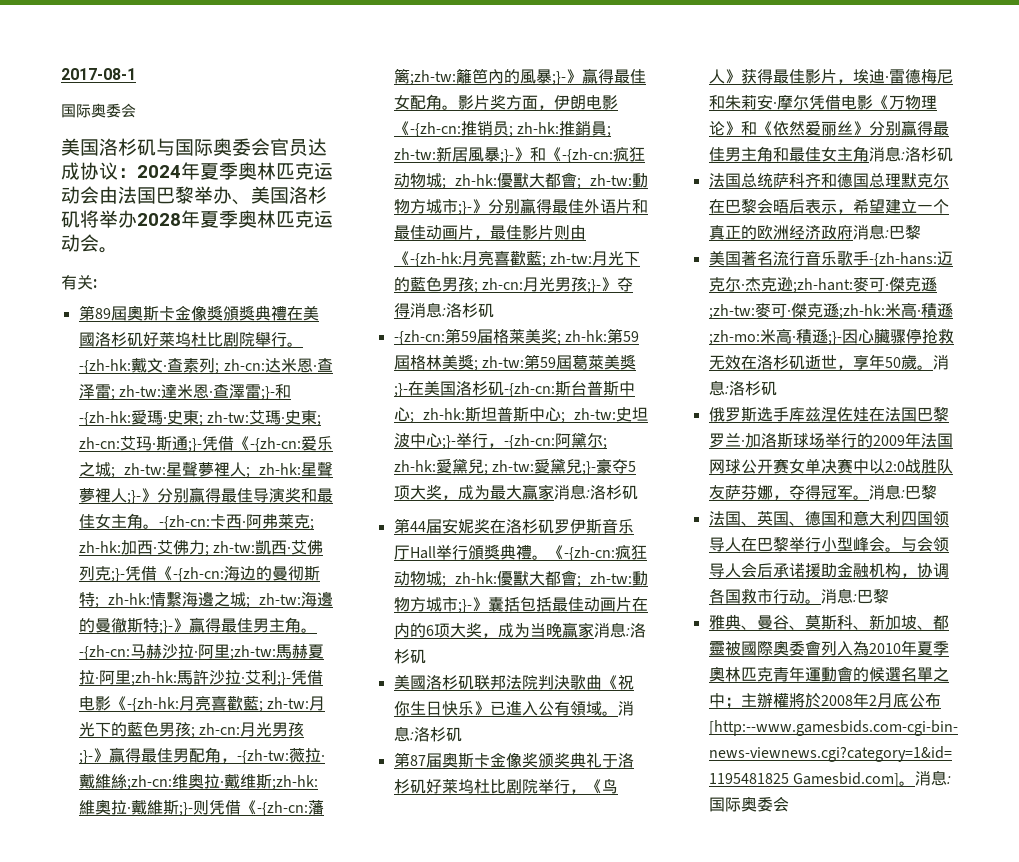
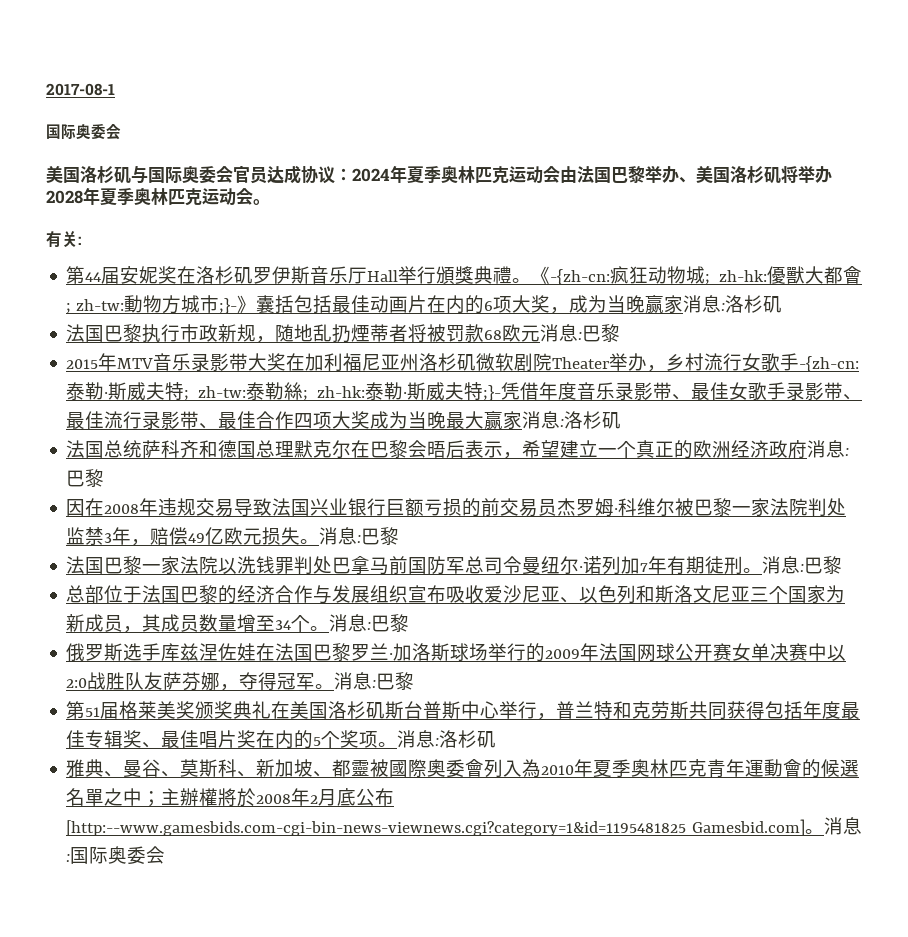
- 第89屆奧斯卡金像獎頒獎典禮在美國洛杉矶好莱坞杜比剧院舉行。-{zh-hk:戴文·查素列; zh-cn:达米恩·查泽雷; zh-tw:達米恩·查澤雷;}-和-{zh-hk:愛瑪·史東; zh-tw:艾瑪·史東; zh-cn:艾玛·斯通;}-凭借《-{zh-cn:爱乐之城; zh-tw:星聲夢裡人; zh-hk:星聲夢裡人;}-》分别赢得最佳导演奖和最佳女主角。-{zh-cn:卡西·阿弗莱克; zh-hk:加西·艾佛力; zh-tw:凱西·艾佛列克;}-凭借《-{zh-cn:海边的曼彻斯特; zh-hk:情繫海邊之城; zh-tw:海邊的曼徹斯特;}-》赢得最佳男主角。-{zh-cn:马赫沙拉·阿里;zh-tw:馬赫夏拉·阿里;zh-hk:馬許沙拉·艾利;}-凭借电影《-{zh-hk:月亮喜歡藍; zh-tw:月光下的藍色男孩; zh-cn:月光男孩;}-》赢得最佳男配角，-{zh-tw:薇拉·戴維絲;zh-cn:维奥拉·戴维斯;zh-hk:維奧拉·戴維斯;}-则凭借《-{zh-cn:藩篱;zh-tw:籬笆內的風暴;}-》赢得最佳女配角。影片奖方面，伊朗电影《-{zh-cn:推销员; zh-hk:推銷員; zh-tw:新居風暴;}-》和《-{zh-cn:疯狂动物城; zh-hk:優獸大都會; zh-tw:動物方城市;}-》分别贏得最佳外语片和最佳动画片，最佳影片则由《-{zh-hk:月亮喜歡藍; zh-tw:月光下的藍色男孩; zh-cn:月光男孩;}-》夺得消息:洛杉矶
- -{zh-cn:第59届格莱美奖; zh-hk:第59屆格林美獎; zh-tw:第59屆葛萊美獎;}-在美国洛杉矶-{zh-cn:斯台普斯中心; zh-hk:斯坦普斯中心; zh-tw:史坦波中心;}-举行，-{zh-cn:阿黛尔; zh-hk:愛黛兒; zh-tw:愛黛兒;}-豪夺5项大奖，成为最大赢家消息:洛杉矶
- 美國洛杉矶联邦法院判決歌曲《祝你生日快乐》已進入公有領域。消息:洛杉矶
- 第87届奥斯卡金像奖颁奖典礼于洛杉矶好莱坞杜比剧院举行，《鸟人》获得最佳影片，埃迪·雷德梅尼和朱莉安·摩尔凭借电影《万物理论》和《依然爱丽丝》分别赢得最佳男主角和最佳女主角消息:洛杉矶
+ 法国巴黎执行市政新规，随地乱扔煙蒂者将被罚款68欧元消息:巴黎
+ 2015年MTV音乐录影带大奖在加利福尼亚州洛杉矶微软剧院Theater举办，乡村流行女歌手-{zh-cn:泰勒·斯威夫特; zh-tw:泰勒絲; zh-hk:泰勒·斯威夫特;}-凭借年度音乐录影带、最佳女歌手录影带、最佳流行录影带、最佳合作四项大奖成为当晚最大赢家消息:洛杉矶
- 美国著名流行音乐歌手-{zh-hans:迈克尔·杰克逊;zh-hant:麥可·傑克遜;zh-tw:麥可·傑克遜;zh-hk:米高·積遜;zh-mo:米高·積遜;}-因心臟骤停抢救无效在洛杉矶逝世，享年50歲。消息:洛杉矶
+ 因在2008年违规交易导致法国兴业银行巨额亏损的前交易员杰罗姆·科维尔被巴黎一家法院判处监禁3年，赔偿49亿欧元损失。消息:巴黎
+ 法国巴黎一家法院以洗钱罪判处巴拿马前国防军总司令曼纽尔·诺列加7年有期徒刑。消息:巴黎
+ 总部位于法国巴黎的经济合作与发展组织宣布吸收爱沙尼亚、以色列和斯洛文尼亚三个国家为新成员，其成员数量增至34个。消息:巴黎
- 法国、英国、德国和意大利四国领导人在巴黎举行小型峰会。与会领导人会后承诺援助金融机构，协调各国救市行动。消息:巴黎
+ 第51届格莱美奖颁奖典礼在美国洛杉矶斯台普斯中心举行，普兰特和克劳斯共同获得包括年度最佳专辑奖、最佳唱片奖在内的5个奖项。消息:洛杉矶

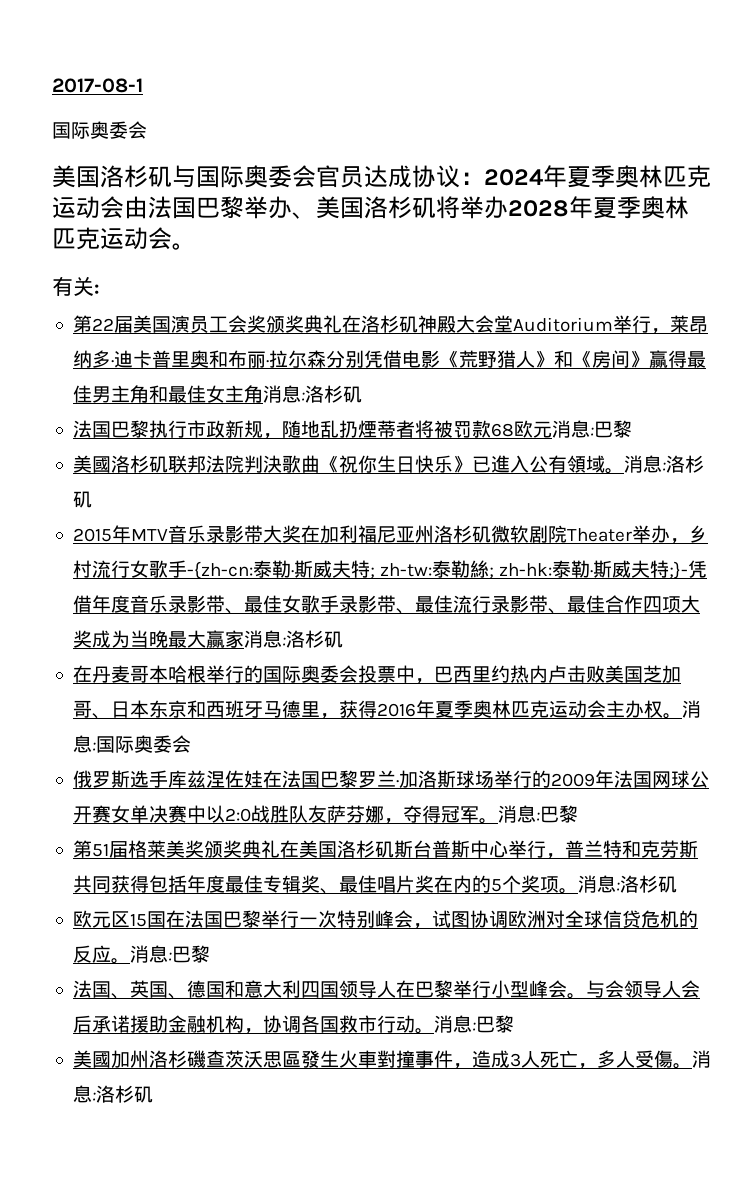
- 第44届安妮奖在洛杉矶罗伊斯音乐厅Hall举行頒獎典禮。《-{zh-cn:疯狂动物城; zh-hk:優獸大都會; zh-tw:動物方城市;}-》囊括包括最佳动画片在内的6项大奖，成为当晚赢家消息:洛杉矶
+ 第22届美国演员工会奖颁奖典礼在洛杉矶神殿大会堂Auditorium举行，莱昂纳多·迪卡普里奥和布丽·拉尔森分别凭借电影《荒野猎人》和《房间》赢得最佳男主角和最佳女主角消息:洛杉矶
+ 美國洛杉矶联邦法院判決歌曲《祝你生日快乐》已進入公有領域。消息:洛杉矶
- 法国总统萨科齐和德国总理默克尔在巴黎会晤后表示，希望建立一个真正的欧洲经济政府消息:巴黎
- 因在2008年违规交易导致法国兴业银行巨额亏损的前交易员杰罗姆·科维尔被巴黎一家法院判处监禁3年，赔偿49亿欧元损失。消息:巴黎
- 法国巴黎一家法院以洗钱罪判处巴拿马前国防军总司令曼纽尔·诺列加7年有期徒刑。消息:巴黎
- 总部位于法国巴黎的经济合作与发展组织宣布吸收爱沙尼亚、以色列和斯洛文尼亚三个国家为新成员，其成员数量增至34个。消息:巴黎
+ 在丹麦哥本哈根举行的国际奥委会投票中，巴西里约热内卢击败美国芝加哥、日本东京和西班牙马德里，获得2016年夏季奥林匹克运动会主办权。消息:国际奥委会
- 雅典、曼谷、莫斯科、新加坡、都靈被國際奧委會列入為2010年夏季奧林匹克青年運動會的候選名單之中；主辦權將於2008年2月底公布[http:--www.gamesbids.com-cgi-bin-news-viewnews.cgi?category=1&id=1195481825 Gamesbid.com]。消息:国际奥委会
+ 欧元区15国在法国巴黎举行一次特别峰会，试图协调欧洲对全球信贷危机的反应。消息:巴黎
+ 法国、英国、德国和意大利四国领导人在巴黎举行小型峰会。与会领导人会后承诺援助金融机构，协调各国救市行动。消息:巴黎
+ 美國加州洛杉磯查茨沃思區發生火車對撞事件，造成3人死亡，多人受傷。消息:洛杉矶

